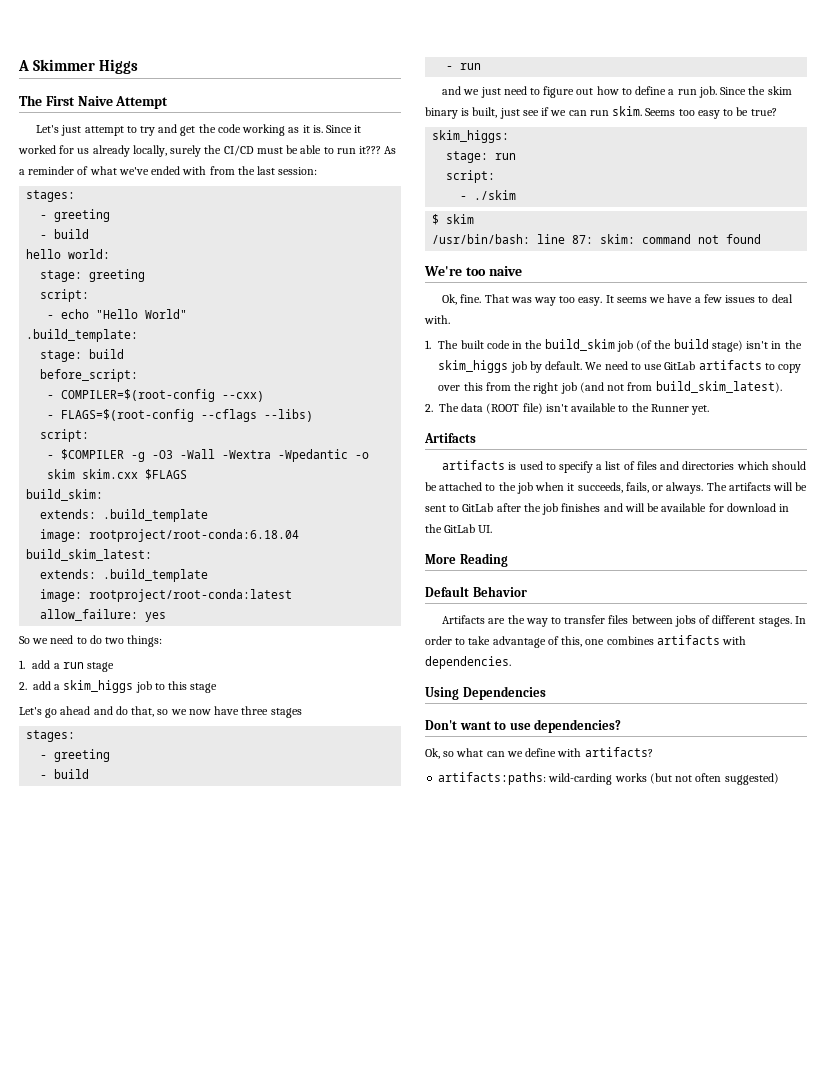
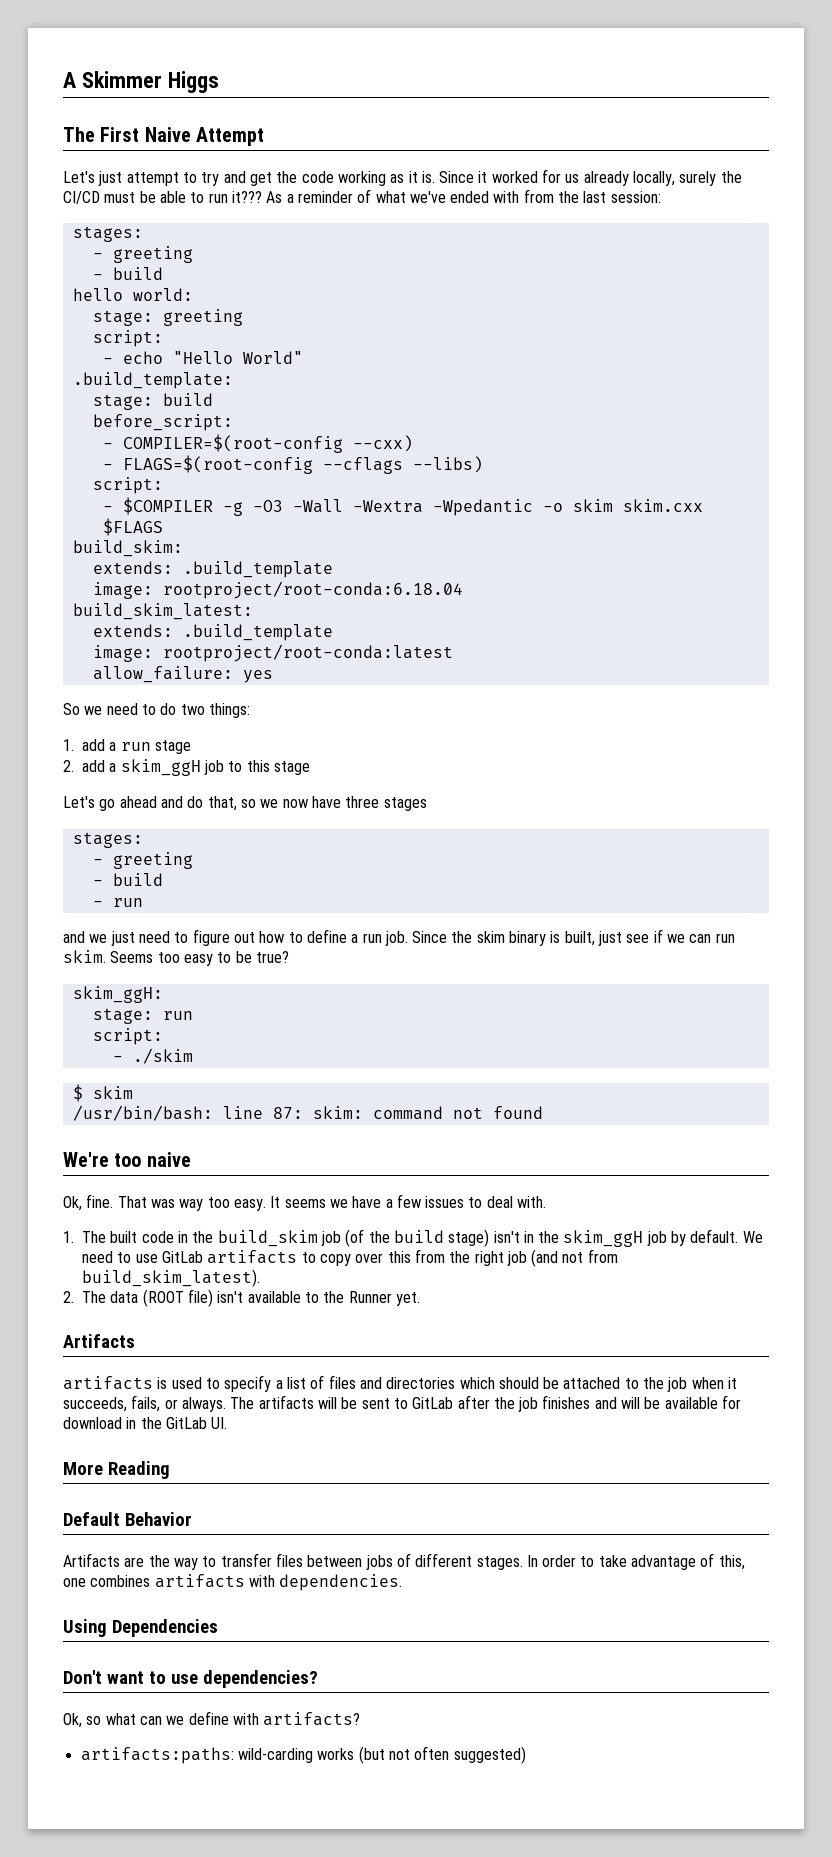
- 2. add a skim_higgs job to this stage
+ 2. add a skim_ggH job to this stage
- skim_higgs:
+ skim_ggH:
- 1. The built code in the build_skim job (of the build stage) isn't in the skim_higgs job by default.
+ 1. The built code in the build_skim job (of the build stage) isn't in the skim_ggH job by default.

